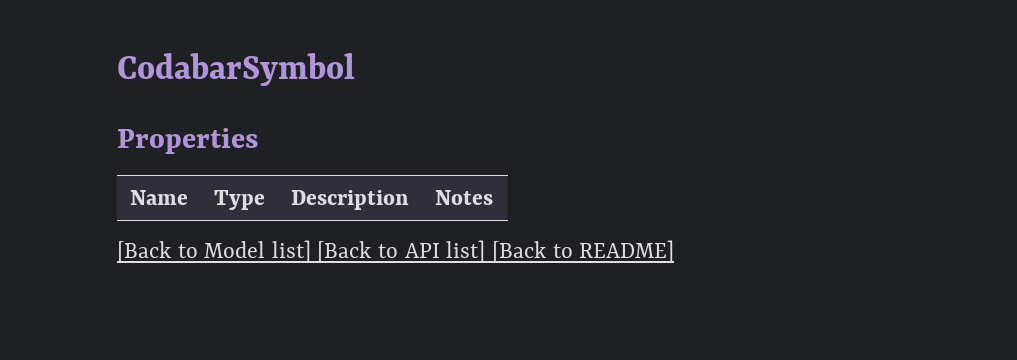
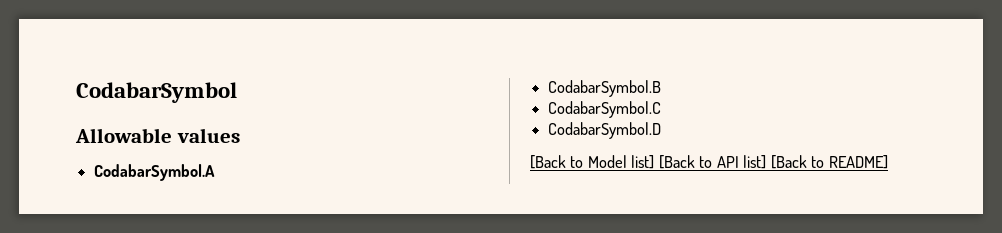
- Properties
- Name | Type | Description | Notes
+ Allowable values
+ CodabarSymbol.A
+ CodabarSymbol.B
+ CodabarSymbol.C
+ CodabarSymbol.D

